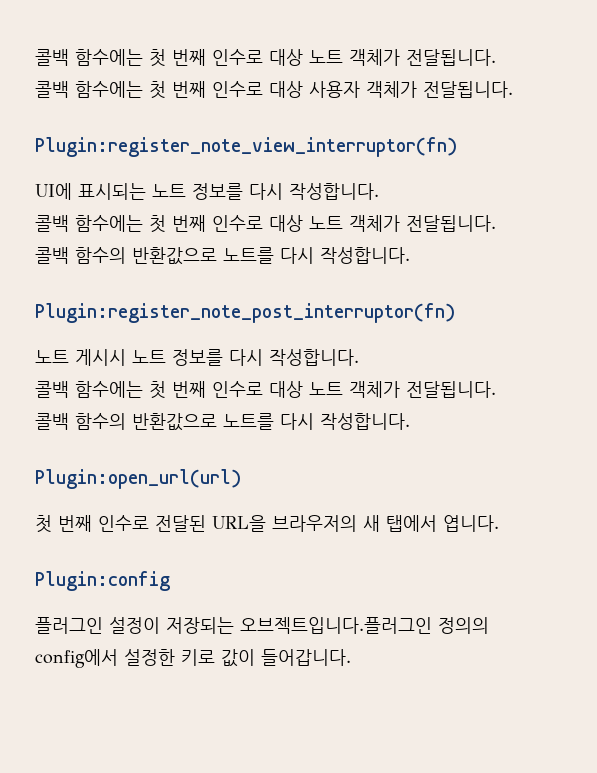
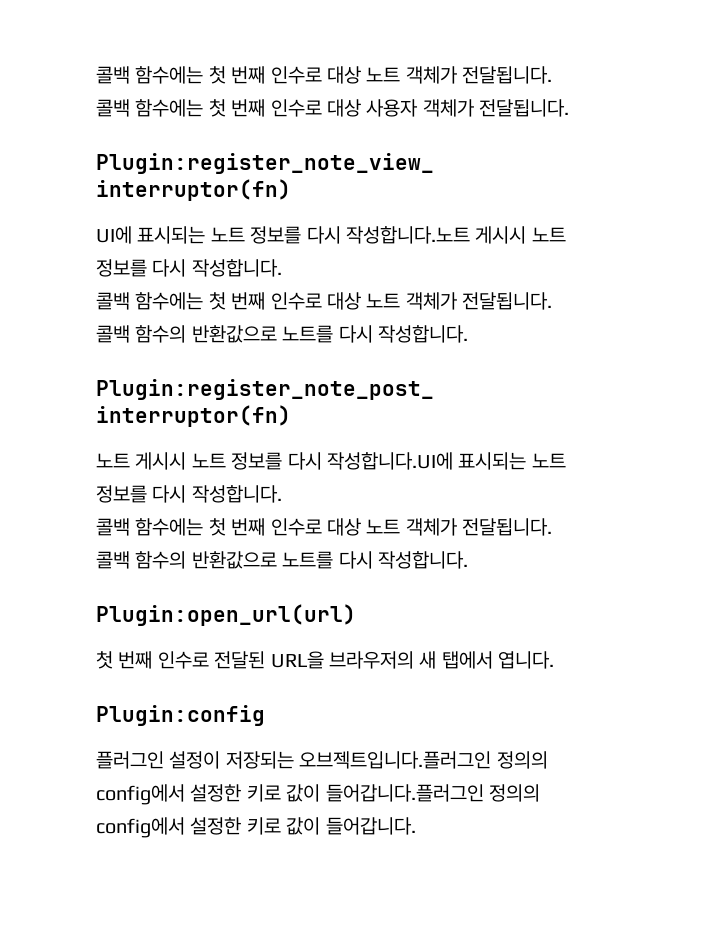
- UI에 표시되는 노트 정보를 다시 작성합니다.
+ UI에 표시되는 노트 정보를 다시 작성합니다.노트 게시시 노트 정보를 다시 작성합니다.
- 노트 게시시 노트 정보를 다시 작성합니다.
+ 노트 게시시 노트 정보를 다시 작성합니다.UI에 표시되는 노트 정보를 다시 작성합니다.
- 플러그인 설정이 저장되는 오브젝트입니다.플러그인 정의의 config에서 설정한 키로 값이 들어갑니다.
+ 플러그인 설정이 저장되는 오브젝트입니다.플러그인 정의의 config에서 설정한 키로 값이 들어갑니다.플러그인 정의의 config에서 설정한 키로 값이 들어갑니다.

